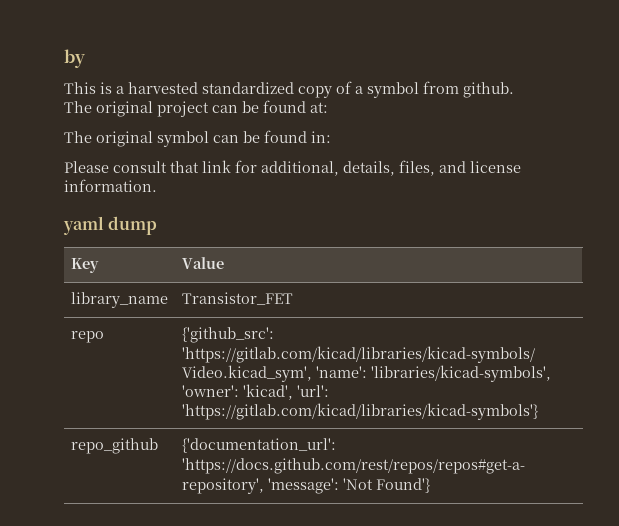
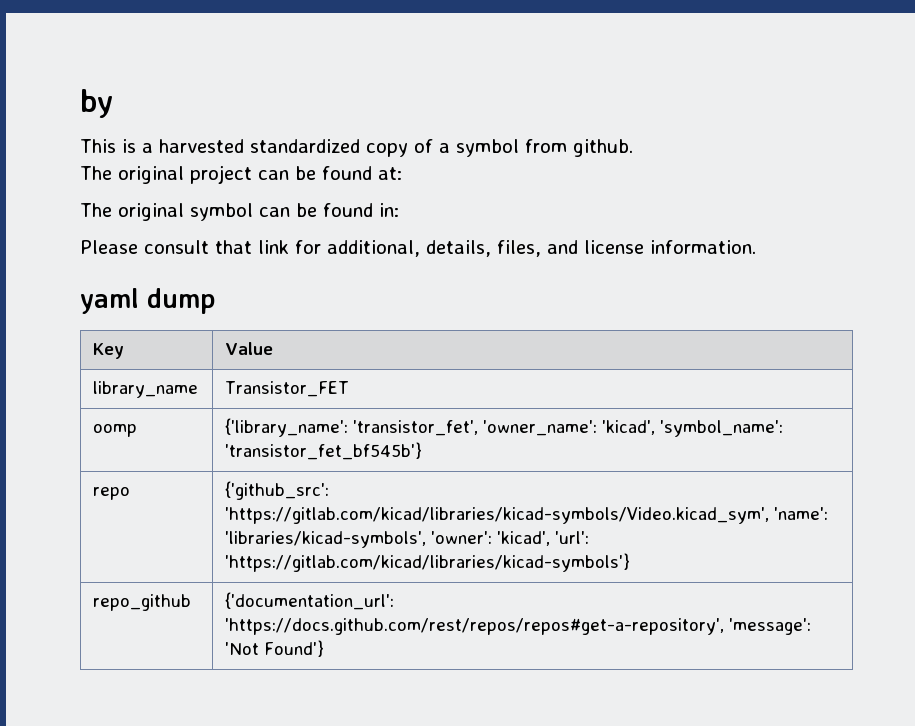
+ oomp | {'library_name': 'transistor_fet', 'owner_name': 'kicad', 'symbol_name': 'transistor_fet_bf545b'}

